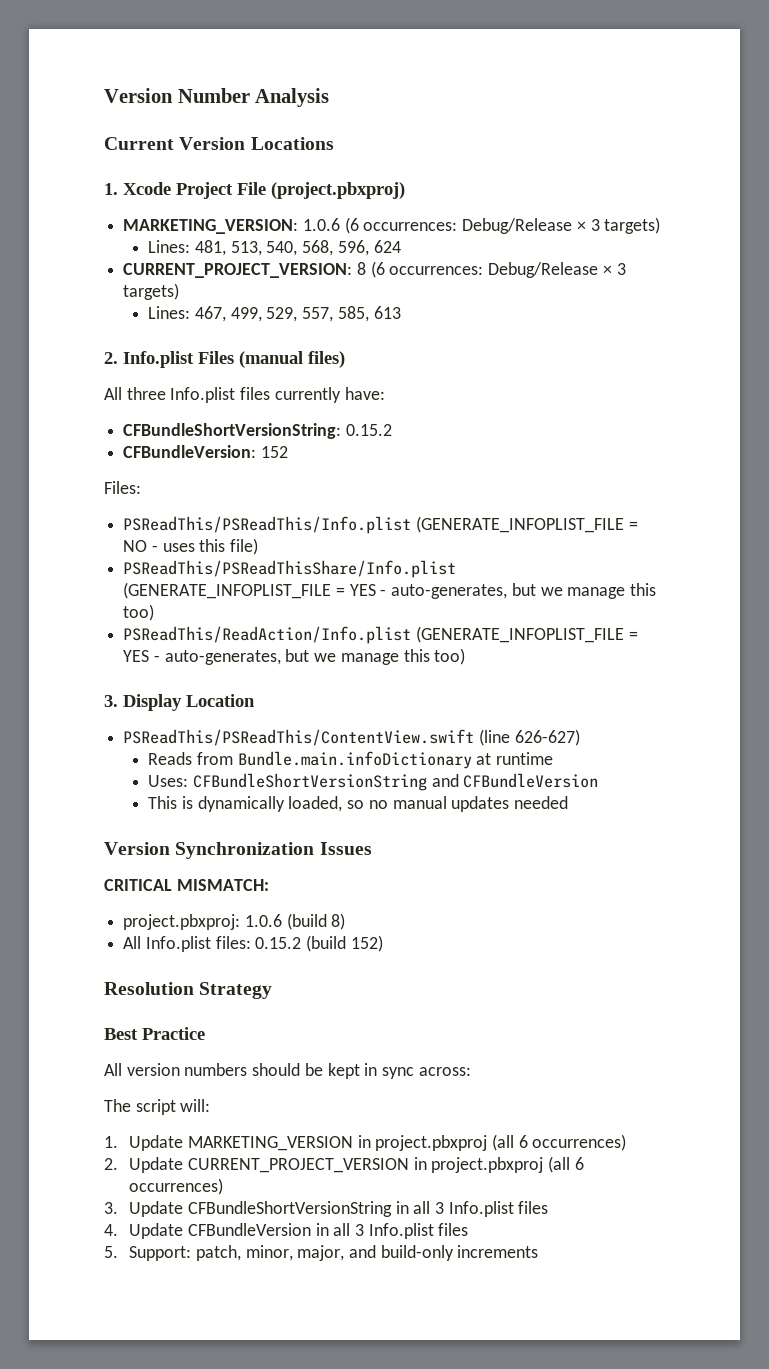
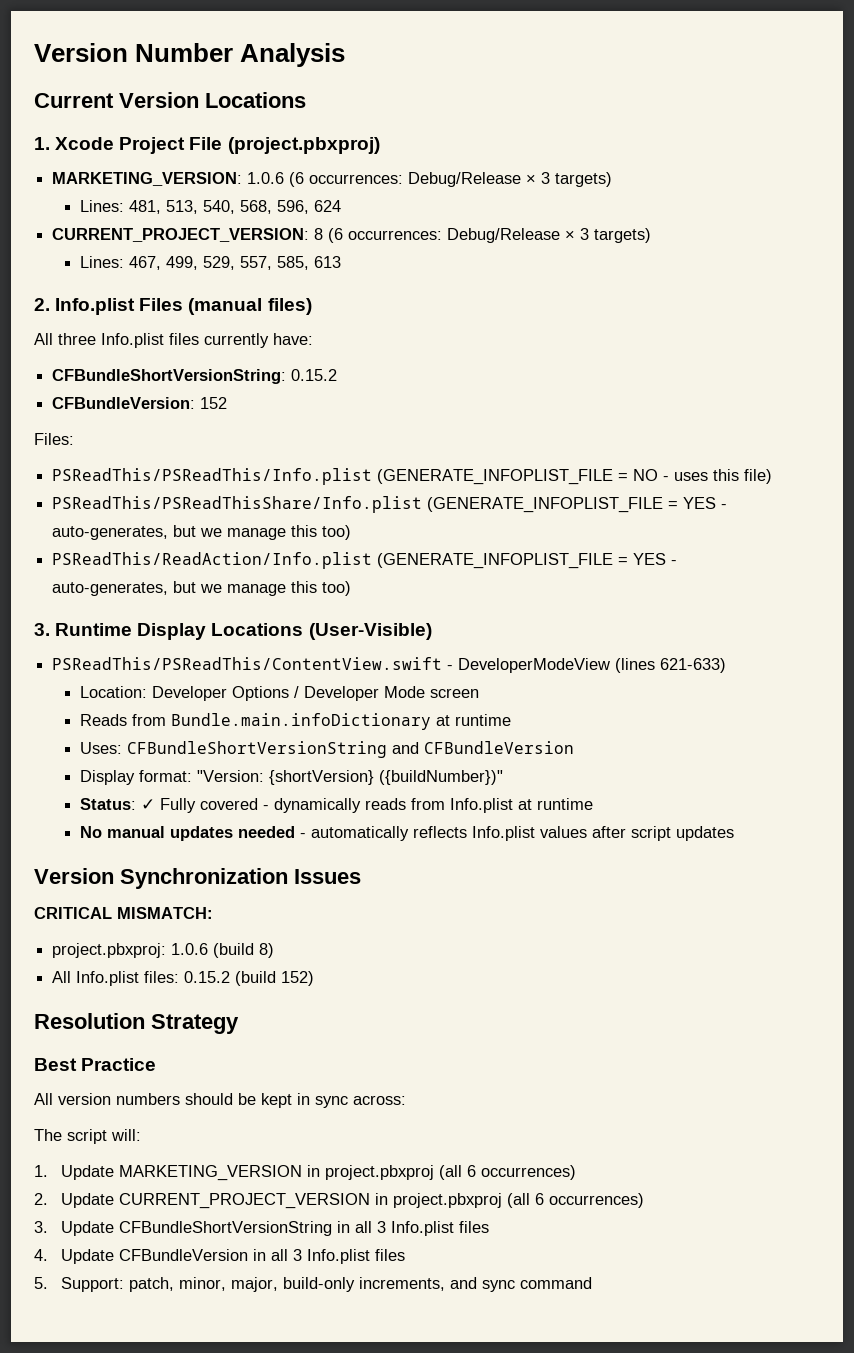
- 3. Display Location
- PSReadThis/PSReadThis/ContentView.swift (line 626-627)
+ 3. Runtime Display Locations (User-Visible)
+ PSReadThis/PSReadThis/ContentView.swift - DeveloperModeView (lines 621-633)
+ Location: Developer Options / Developer Mode screen
- This is dynamically loaded, so no manual updates needed
+ Display format: "Version: {shortVersion} ({buildNumber})"
+ Status: ✓ Fully covered - dynamically reads from Info.plist at runtime
+ No manual updates needed - automatically reflects Info.plist values after script updates
- 5. Support: patch, minor, major, and build-only increments
+ 5. Support: patch, minor, major, build-only increments, and sync command

